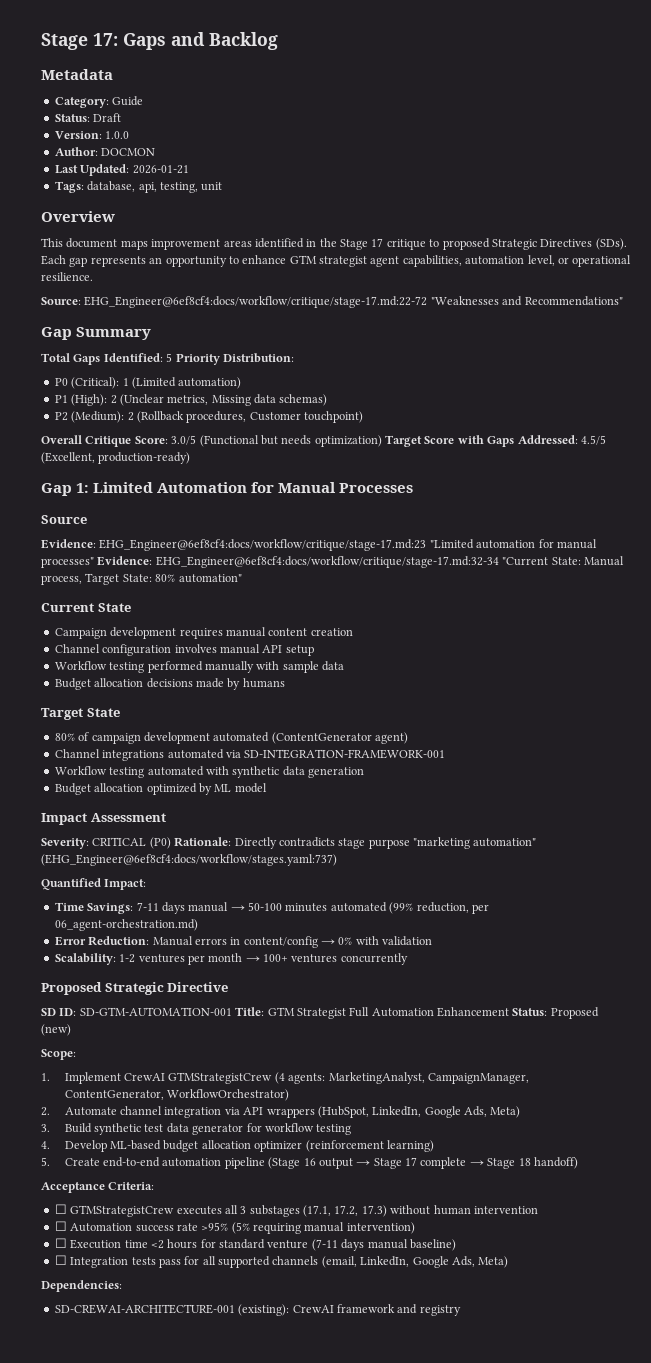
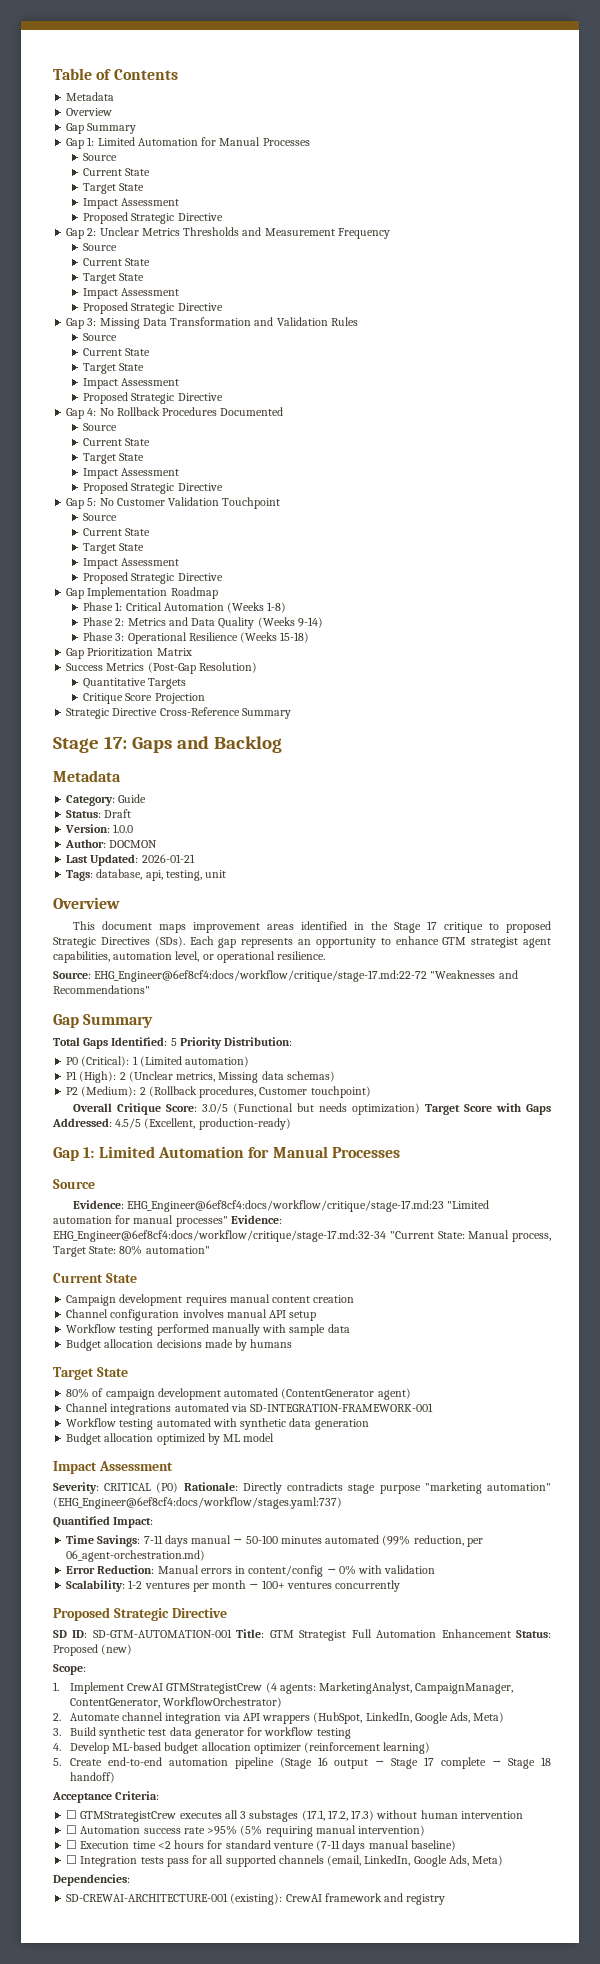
+ Table of Contents
+ Metadata
+ Overview
+ Gap Summary
+ Gap 1: Limited Automation for Manual Processes
+ Source
+ Current State
+ Target State
+ Impact Assessment
+ Proposed Strategic Directive
+ Gap 2: Unclear Metrics Thresholds and Measurement Frequency
+ Source
+ Current State
+ Target State
+ Impact Assessment
+ Proposed Strategic Directive
+ Gap 3: Missing Data Transformation and Validation Rules
+ Source
+ Current State
+ Target State
+ Impact Assessment
+ Proposed Strategic Directive
+ Gap 4: No Rollback Procedures Documented
+ Source
+ Current State
+ Target State
+ Impact Assessment
+ Proposed Strategic Directive
+ Gap 5: No Customer Validation Touchpoint
+ Source
+ Current State
+ Target State
+ Impact Assessment
+ Proposed Strategic Directive
+ Gap Implementation Roadmap
+ Phase 1: Critical Automation (Weeks 1-8)
+ Phase 2: Metrics and Data Quality (Weeks 9-14)
+ Phase 3: Operational Resilience (Weeks 15-18)
+ Gap Prioritization Matrix
+ Success Metrics (Post-Gap Resolution)
+ Quantitative Targets
+ Critique Score Projection
+ Strategic Directive Cross-Reference Summary

